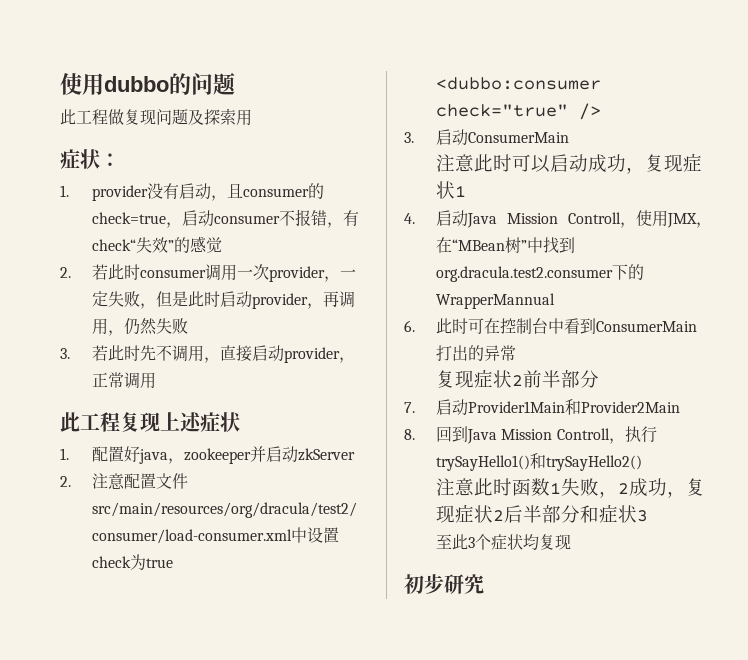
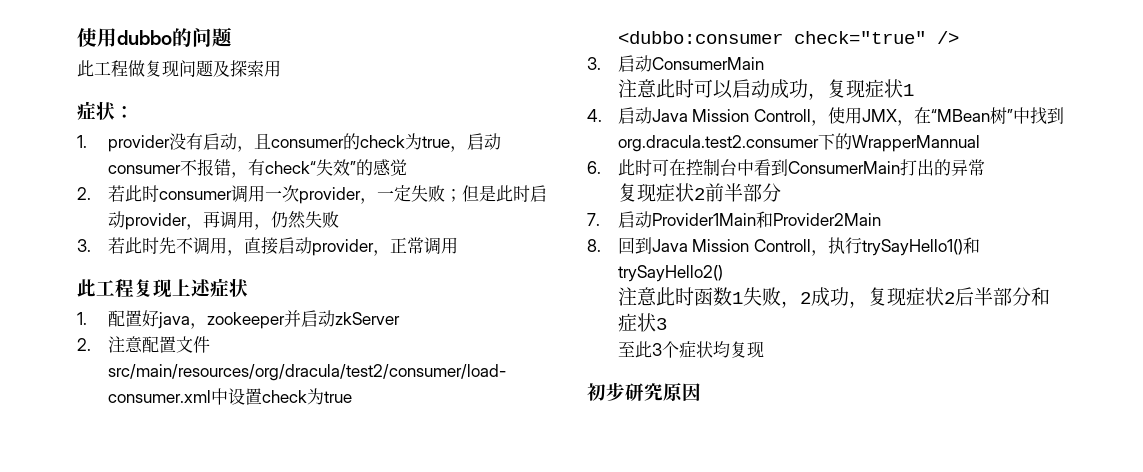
- 1. provider没有启动，且consumer的check=true，启动consumer不报错，有check“失效”的感觉
+ 1. provider没有启动，且consumer的check为true，启动consumer不报错，有check“失效”的感觉
- 2.若此时consumer调用一次provider，一定失败，但是此时启动provider，再调用，仍然失败
+ 2.若此时consumer调用一次provider，一定失败；但是此时启动provider，再调用，仍然失败
- 初步研究
+ 初步研究原因

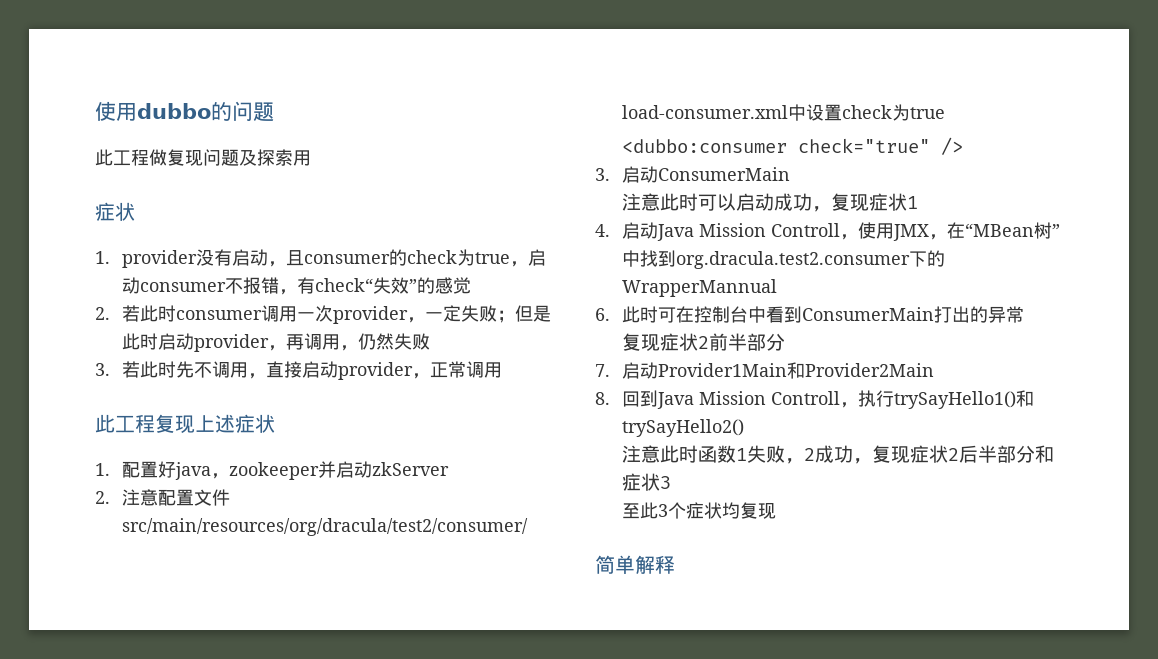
  此工程做复现问题及探索用
- 症状：
+ 症状
- 初步研究原因
+ 简单解释

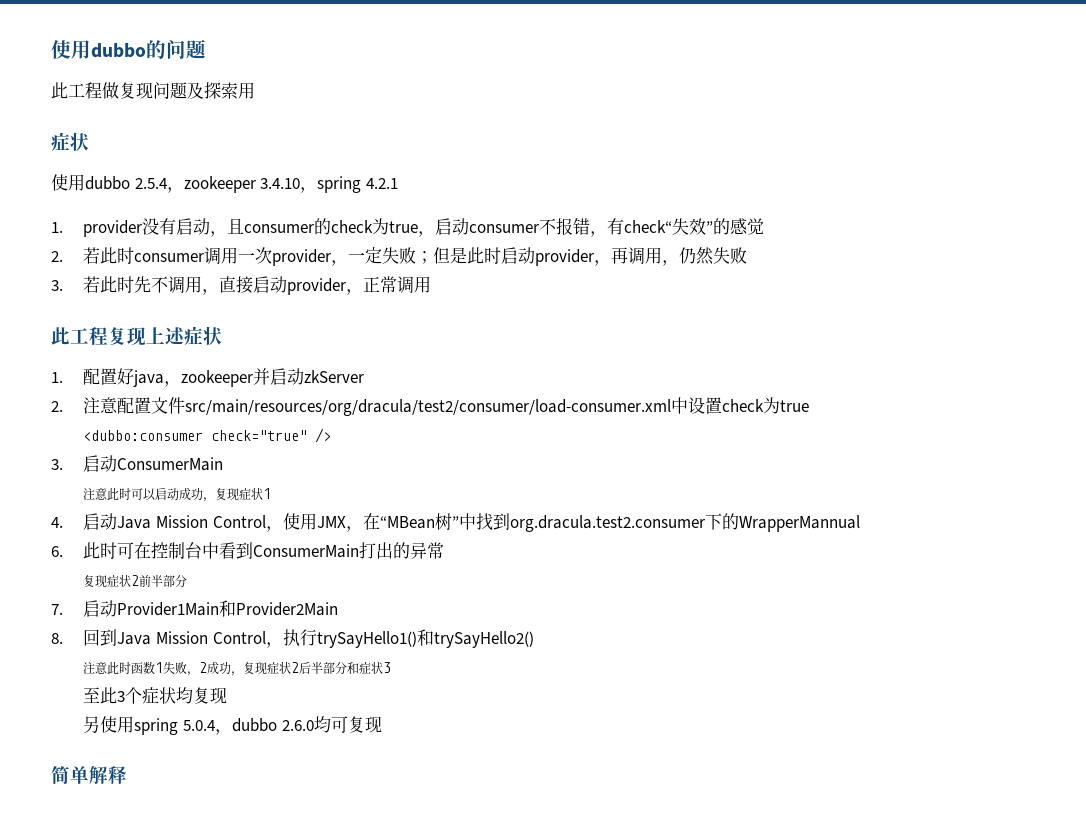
+ 使用dubbo 2.5.4，zookeeper 3.4.10，spring 4.2.1
- 4.启动Java Mission Controll，使用JMX，在“MBean树”中找到org.dracula.test2.consumer下的WrapperMannual
+ 4.启动Java Mission Control，使用JMX，在“MBean树”中找到org.dracula.test2.consumer下的WrapperMannual
- 8.回到Java Mission Controll，执行trySayHello1()和trySayHello2()
+ 8.回到Java Mission Control，执行trySayHello1()和trySayHello2()
+ 另使用spring 5.0.4，dubbo 2.6.0均可复现

